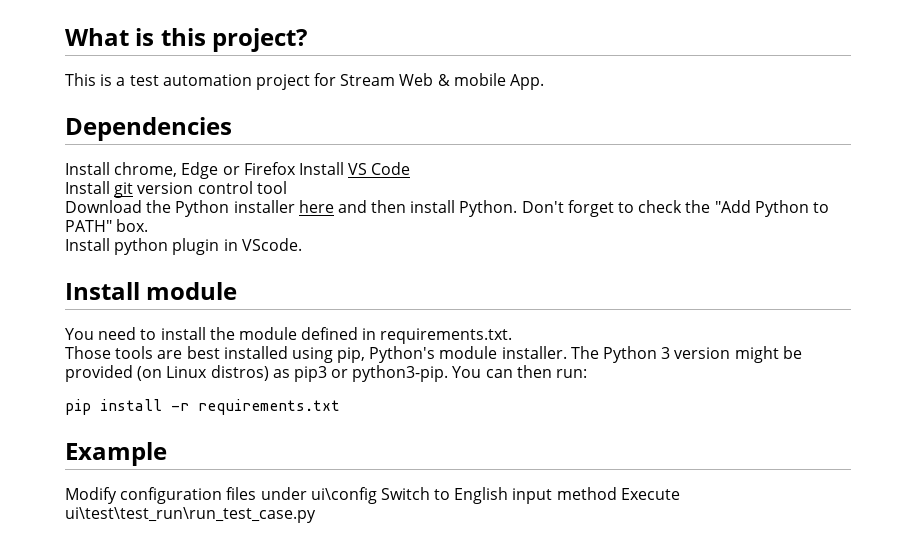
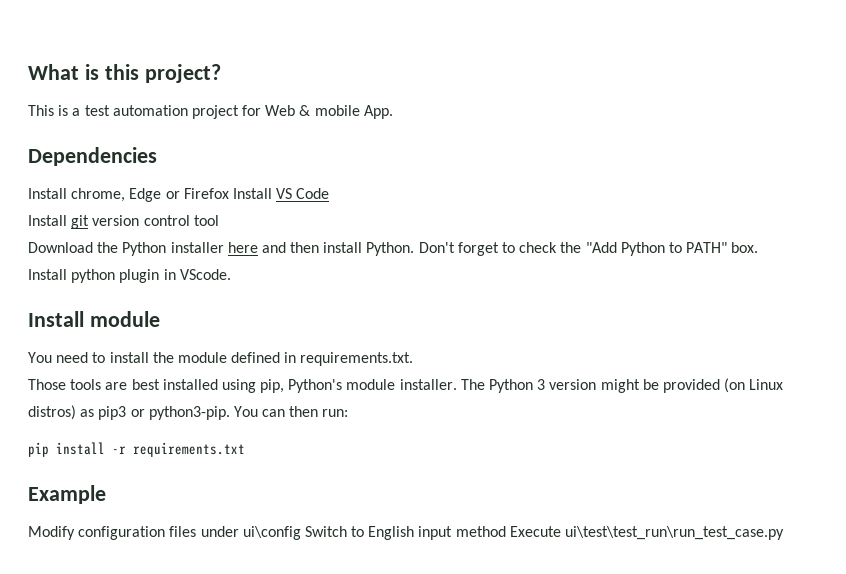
- This is a test automation project for Stream Web & mobile App.
+ This is a test automation project for Web & mobile App.

